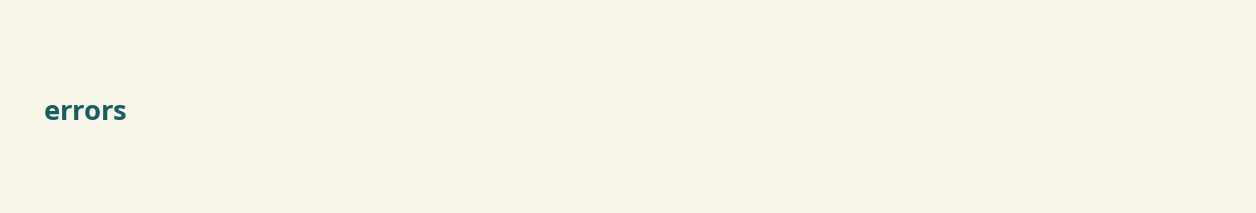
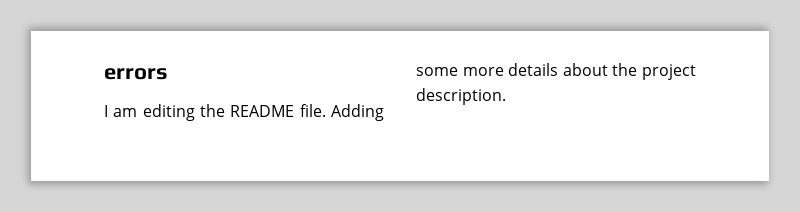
+ I am editing the README file. Adding some more details about the project description.

